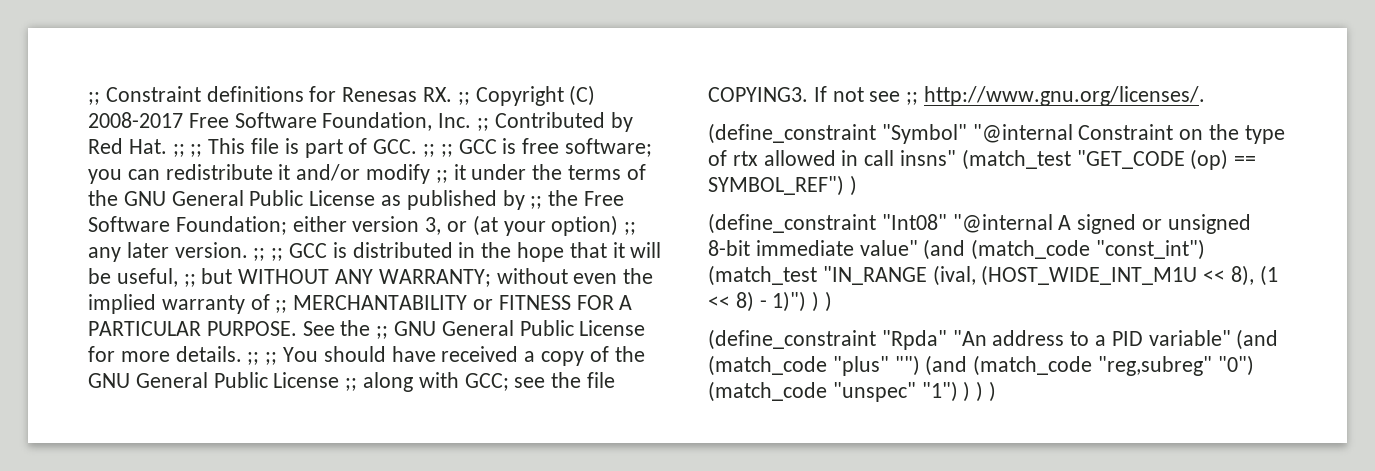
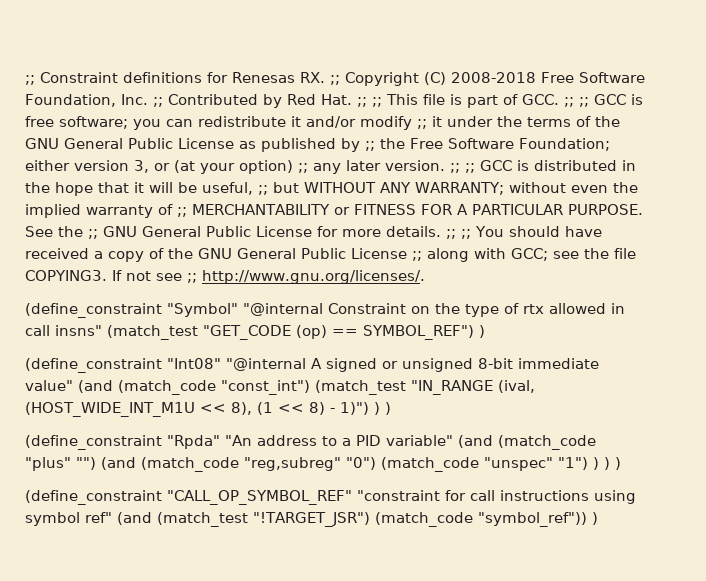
- Copyright (C) 2008-2017 Free Software Foundation, Inc. ;;
+ Copyright (C) 2008-2018 Free Software Foundation, Inc. ;;
+ (define_constraint "CALL_OP_SYMBOL_REF" "constraint for call instructions using symbol ref" (and (match_test "!TARGET_JSR") (match_code "symbol_ref")) )

